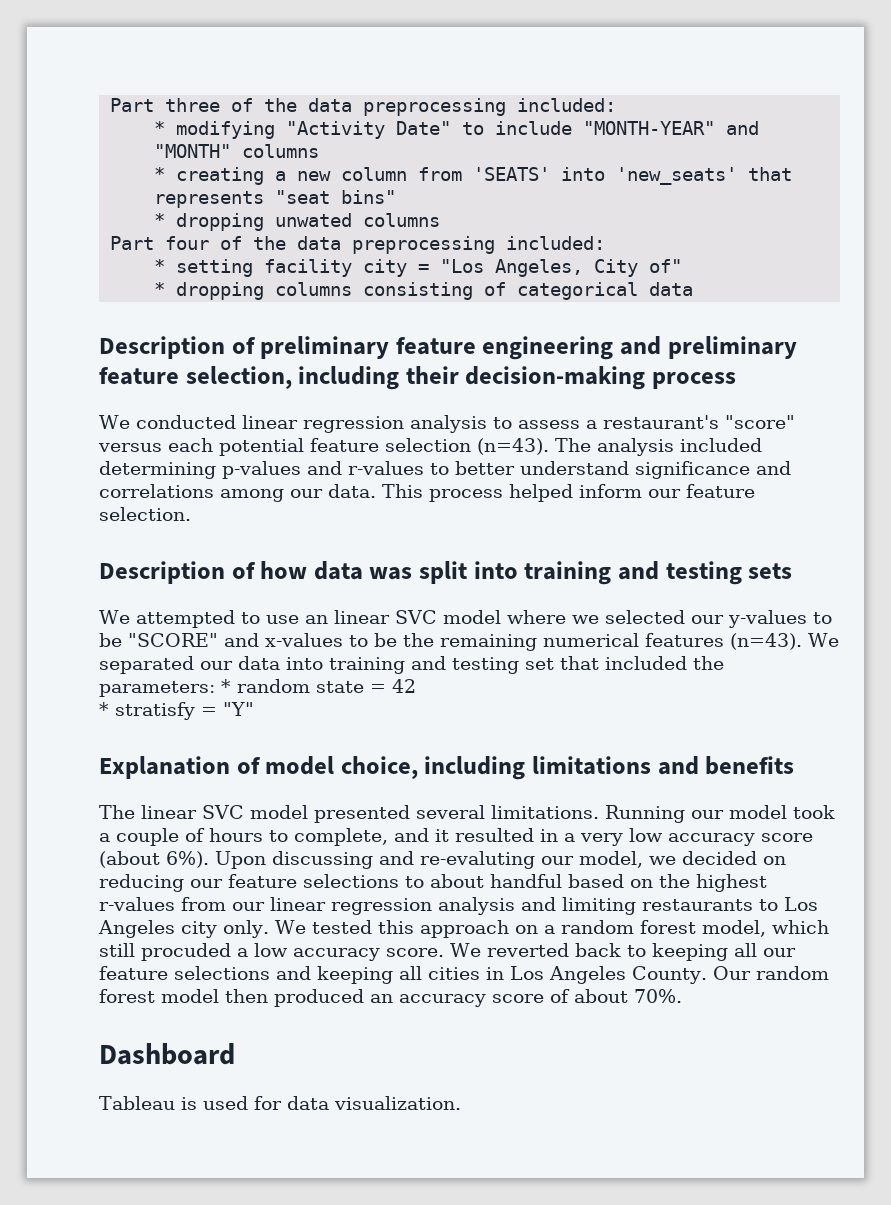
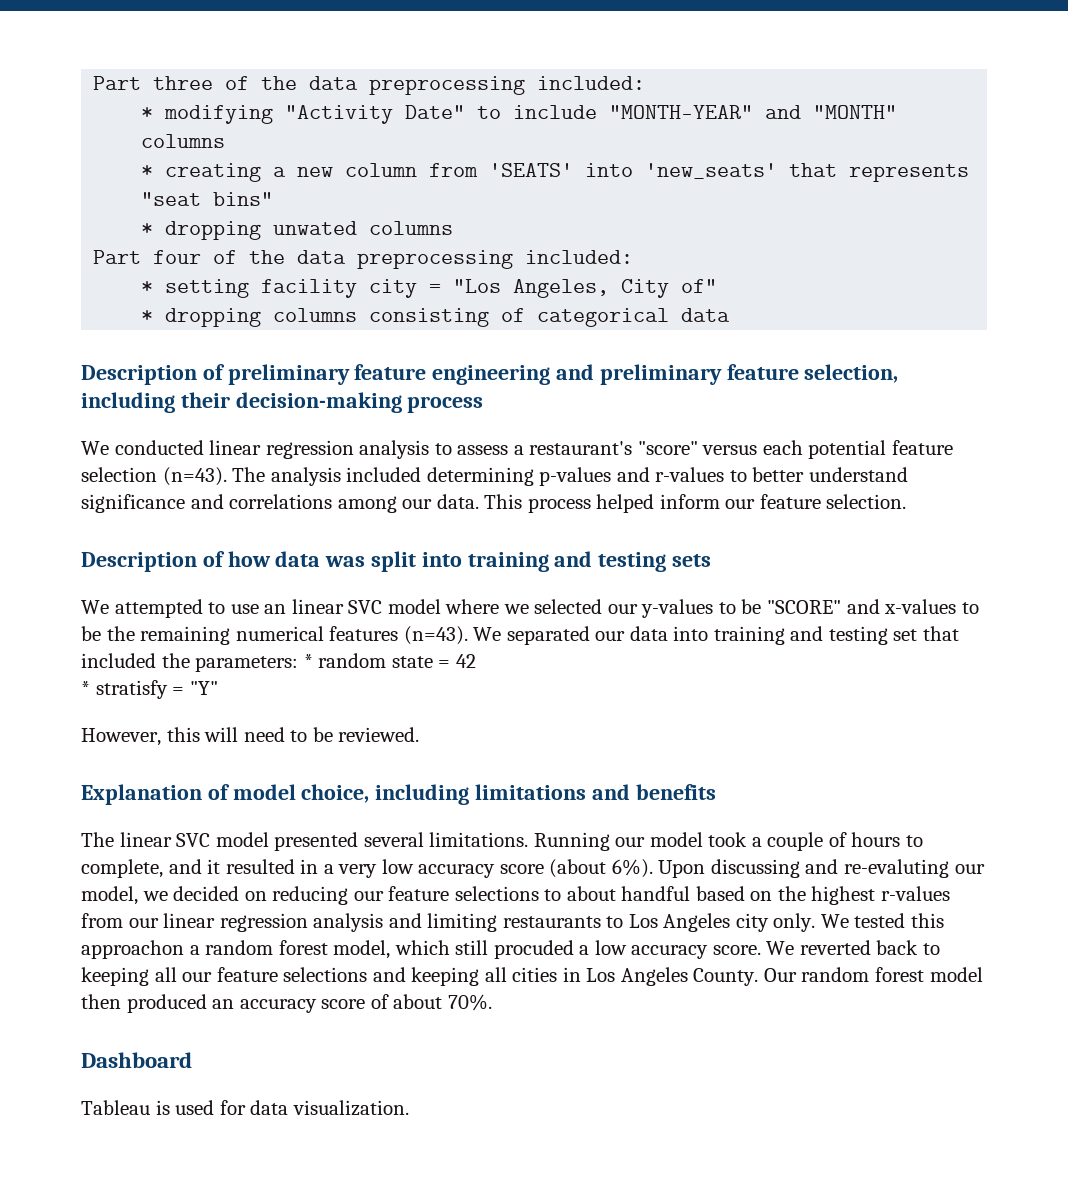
+ However, this will need to be reviewed.
- We tested this approach on a random forest model, which still procuded a low accuracy score.
+ We tested this approachon a random forest model, which still procuded a low accuracy score.

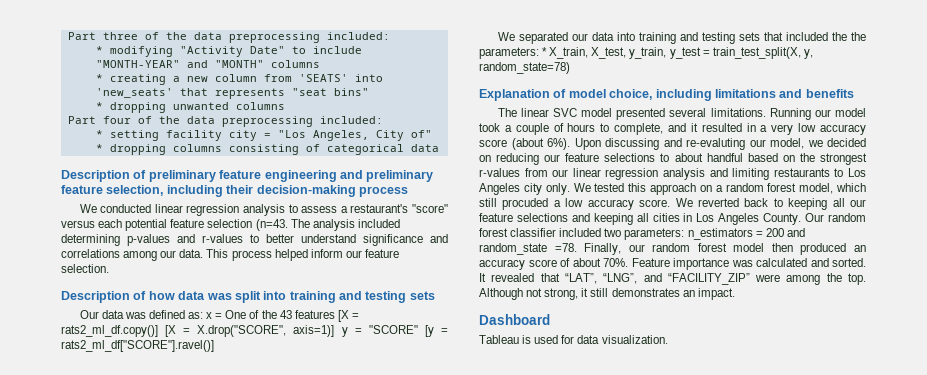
- * dropping unwated columns
+ * dropping unwanted columns
- We conducted linear regression analysis to assess a restaurant's "score" versus each potential feature selection (n=43).
+ We conducted linear regression analysis to assess a restaurant's "score" versus each potential feature selection (n=43.
- We attempted to use an linear SVC model where we selected our y-values to be "SCORE" and x-values to be the remaining numerical features (n=43). We separated our data into training and testing set that included the parameters: * random state = 42
- * stratisfy = "Y"
- However, this will need to be reviewed.
+ Our data was defined as: x = One of the 43 features [X = rats2_ml_df.copy()] [X = X.drop("SCORE", axis=1)] y = "SCORE" [y = rats2_ml_df["SCORE"].ravel()]
+ We separated our data into training and testing sets that included the the parameters: * X_train, X_test, y_train, y_test = train_test_split(X, y, random_state=78)
- Upon discussing and re-evaluting our model, we decided on reducing our feature selections to about handful based on the highest r-values from our linear regression analysis and limiting restaurants to Los Angeles city only.
+ Upon discussing and re-evaluting our model, we decided on reducing our feature selections to about handful based on the strongest r-values from our linear regression analysis and limiting restaurants to Los Angeles city only.
- We tested this approachon a random forest model, which still procuded a low accuracy score.
+ We tested this approach on a random forest model, which still procuded a low accuracy score.
- Our random forest model then produced an accuracy score of about 70%.
+ Our random forest classifier included two parameters: n_estimators = 200 and random_state =78. Finally, our random forest model then produced an accuracy score of about 70%. Feature importance was calculated and sorted. It revealed that “LAT”, “LNG”, and “FACILITY_ZIP” were among the top. Although not strong, it still demonstrates an impact.

